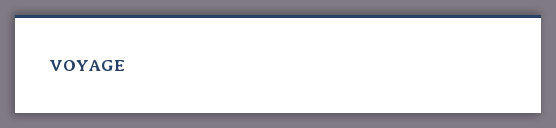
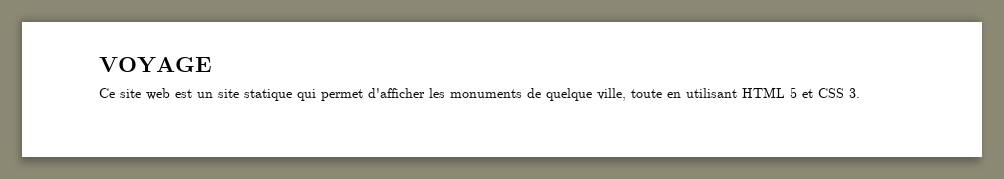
+ Ce site web est un site statique qui permet d'afficher les monuments de quelque ville, toute en utilisant HTML 5 et CSS 3.

